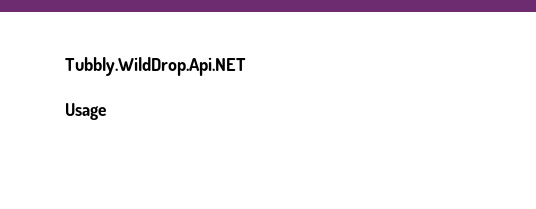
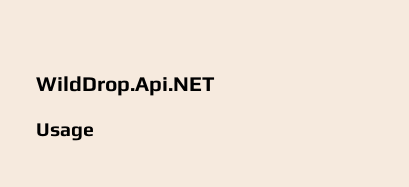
- Tubbly.WildDrop.Api.NET
+ WildDrop.Api.NET

